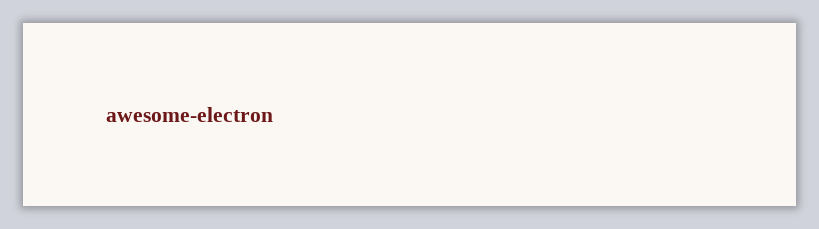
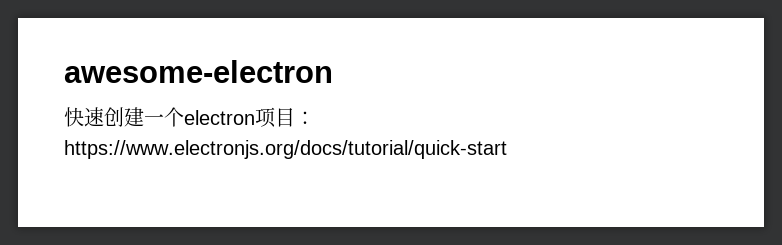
+ 快速创建一个electron项目：https://www.electronjs.org/docs/tutorial/quick-start

